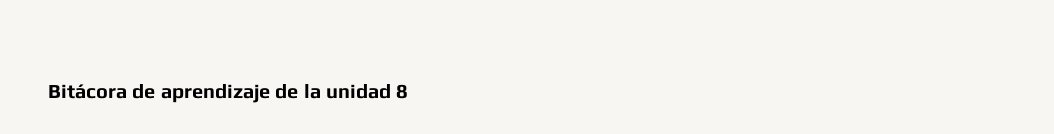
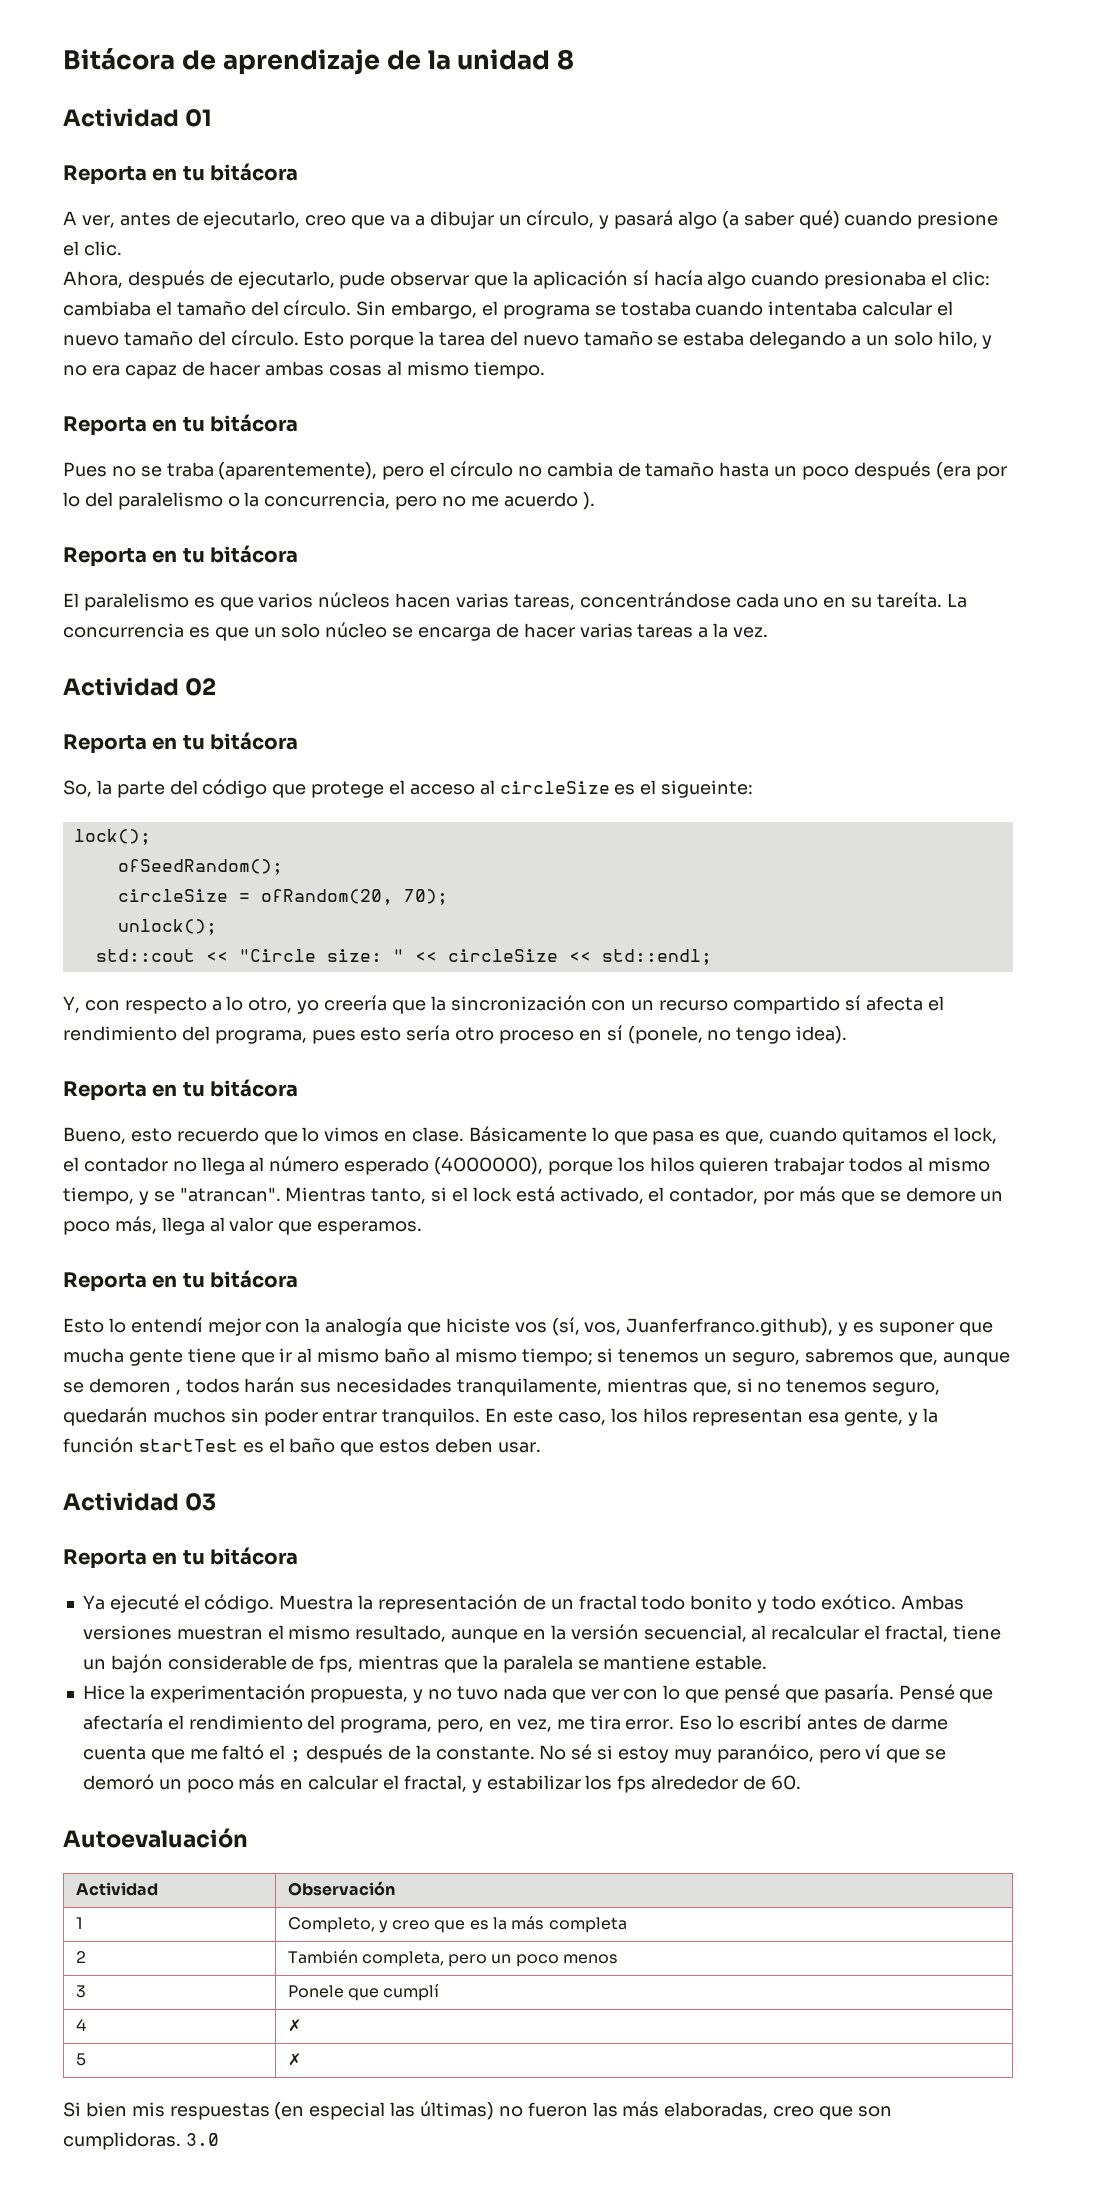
+ Actividad 01
+ Reporta en tu bitácora
+ A ver, antes de ejecutarlo, creo que va a dibujar un círculo, y pasará algo (a saber qué) cuando presione el clic.
+ Ahora, después de ejecutarlo, pude observar que la aplicación sí hacía algo cuando presionaba el clic: cambiaba el tamaño del círculo. Sin embargo, el programa se tostaba cuando intentaba calcular el nuevo tamaño del círculo. Esto porque la tarea del nuevo tamaño se estaba delegando a un solo hilo, y no era capaz de hacer ambas cosas al mismo tiempo.
+ Reporta en tu bitácora
+ Pues no se traba (aparentemente), pero el círculo no cambia de tamaño hasta un poco después (era por lo del paralelismo o la concurrencia, pero no me acuerdo ).
+ Reporta en tu bitácora
+ El paralelismo es que varios núcleos hacen varias tareas, concentrándose cada uno en su tareíta. La concurrencia es que un solo núcleo se encarga de hacer varias tareas a la vez.
+ Actividad 02
+ Reporta en tu bitácora
+ So, la parte del código que protege el acceso al circleSize es el sigueinte:
+ lock();
+ ofSeedRandom();
+ circleSize = ofRandom(20, 70);
+ unlock();
+ std::cout << "Circle size: " << circleSize << std::endl;
+ Y, con respecto a lo otro, yo creería que la sincronización con un recurso compartido sí afecta el rendimiento del programa, pues esto sería otro proceso en sí (ponele, no tengo idea).
+ Reporta en tu bitácora
+ Bueno, esto recuerdo que lo vimos en clase. Básicamente lo que pasa es que, cuando quitamos el lock, el contador no llega al número esperado (4000000), porque los hilos quieren trabajar todos al mismo tiempo, y se "atrancan". Mientras tanto, si el lock está activado, el contador, por más que se demore un poco más, llega al valor que esperamos.
+ Reporta en tu bitácora
+ Esto lo entendí mejor con la analogía que hiciste vos (sí, vos, Juanferfranco.github), y es suponer que mucha gente tiene que ir al mismo baño al mismo tiempo; si tenemos un seguro, sabremos que, aunque se demoren , todos harán sus necesidades tranquilamente, mientras que, si no tenemos seguro, quedarán muchos sin poder entrar tranquilos. En este caso, los hilos representan esa gente, y la función startTest es el baño que estos deben usar.
+ Actividad 03
+ Reporta en tu bitácora
+ Ya ejecuté el código. Muestra la representación de un fractal todo bonito y todo exótico. Ambas versiones muestran el mismo resultado, aunque en la versión secuencial, al recalcular el fractal, tiene un bajón considerable de fps, mientras que la paralela se mantiene estable.
+ Hice la experimentación propuesta, y no tuvo nada que ver con lo que pensé que pasaría. Pensé que afectaría el rendimiento del programa, pero, en vez, me tira error. Eso lo escribí antes de darme cuenta que me faltó el ; después de la constante. No sé si estoy muy paranóico, pero ví que se demoró un poco más en calcular el fractal, y estabilizar los fps alrededor de 60.
+ Autoevaluación
+ Actividad | Observación
+ 1 | Completo, y creo que es la más completa
+ 2 | También completa, pero un poco menos
+ 3 | Ponele que cumplí
+ 4 | ✗
+ 5 | ✗
+ Si bien mis respuestas (en especial las últimas) no fueron las más elaboradas, creo que son cumplidoras. 3.0

